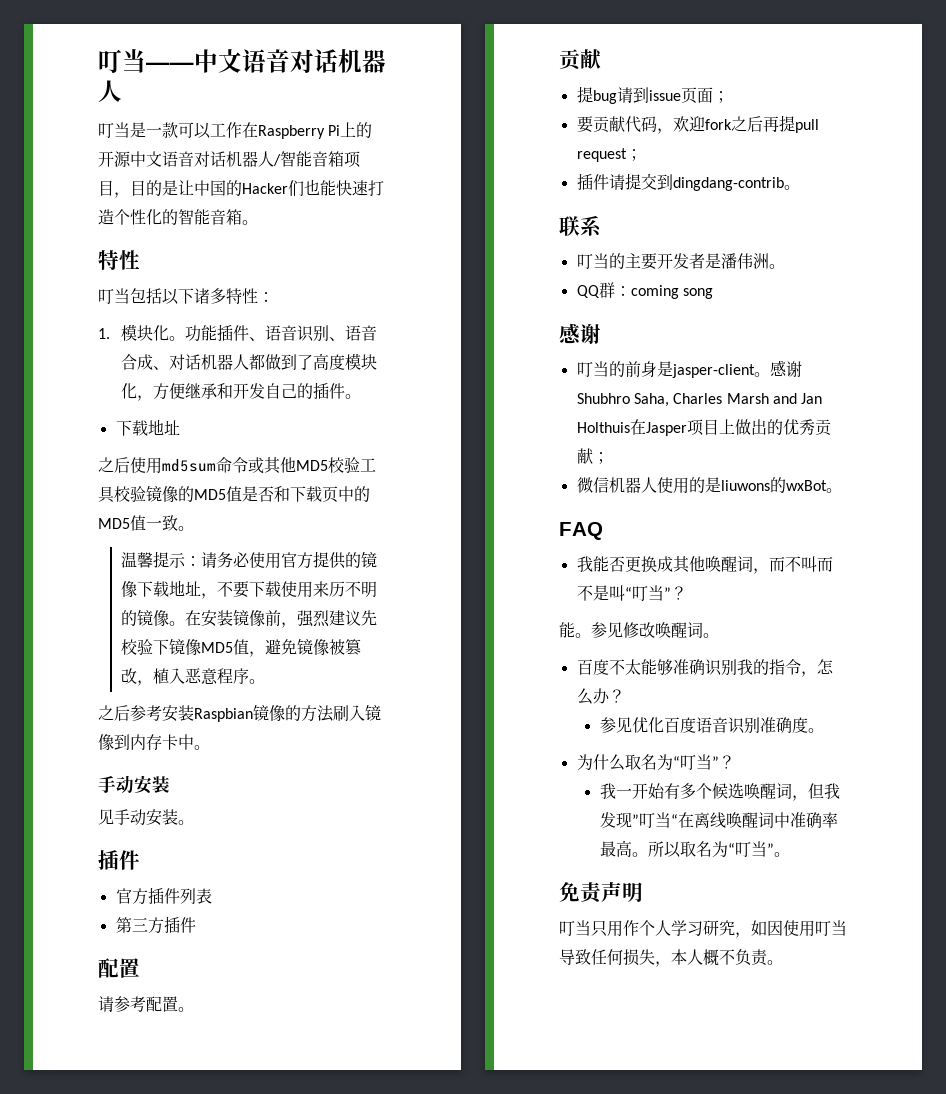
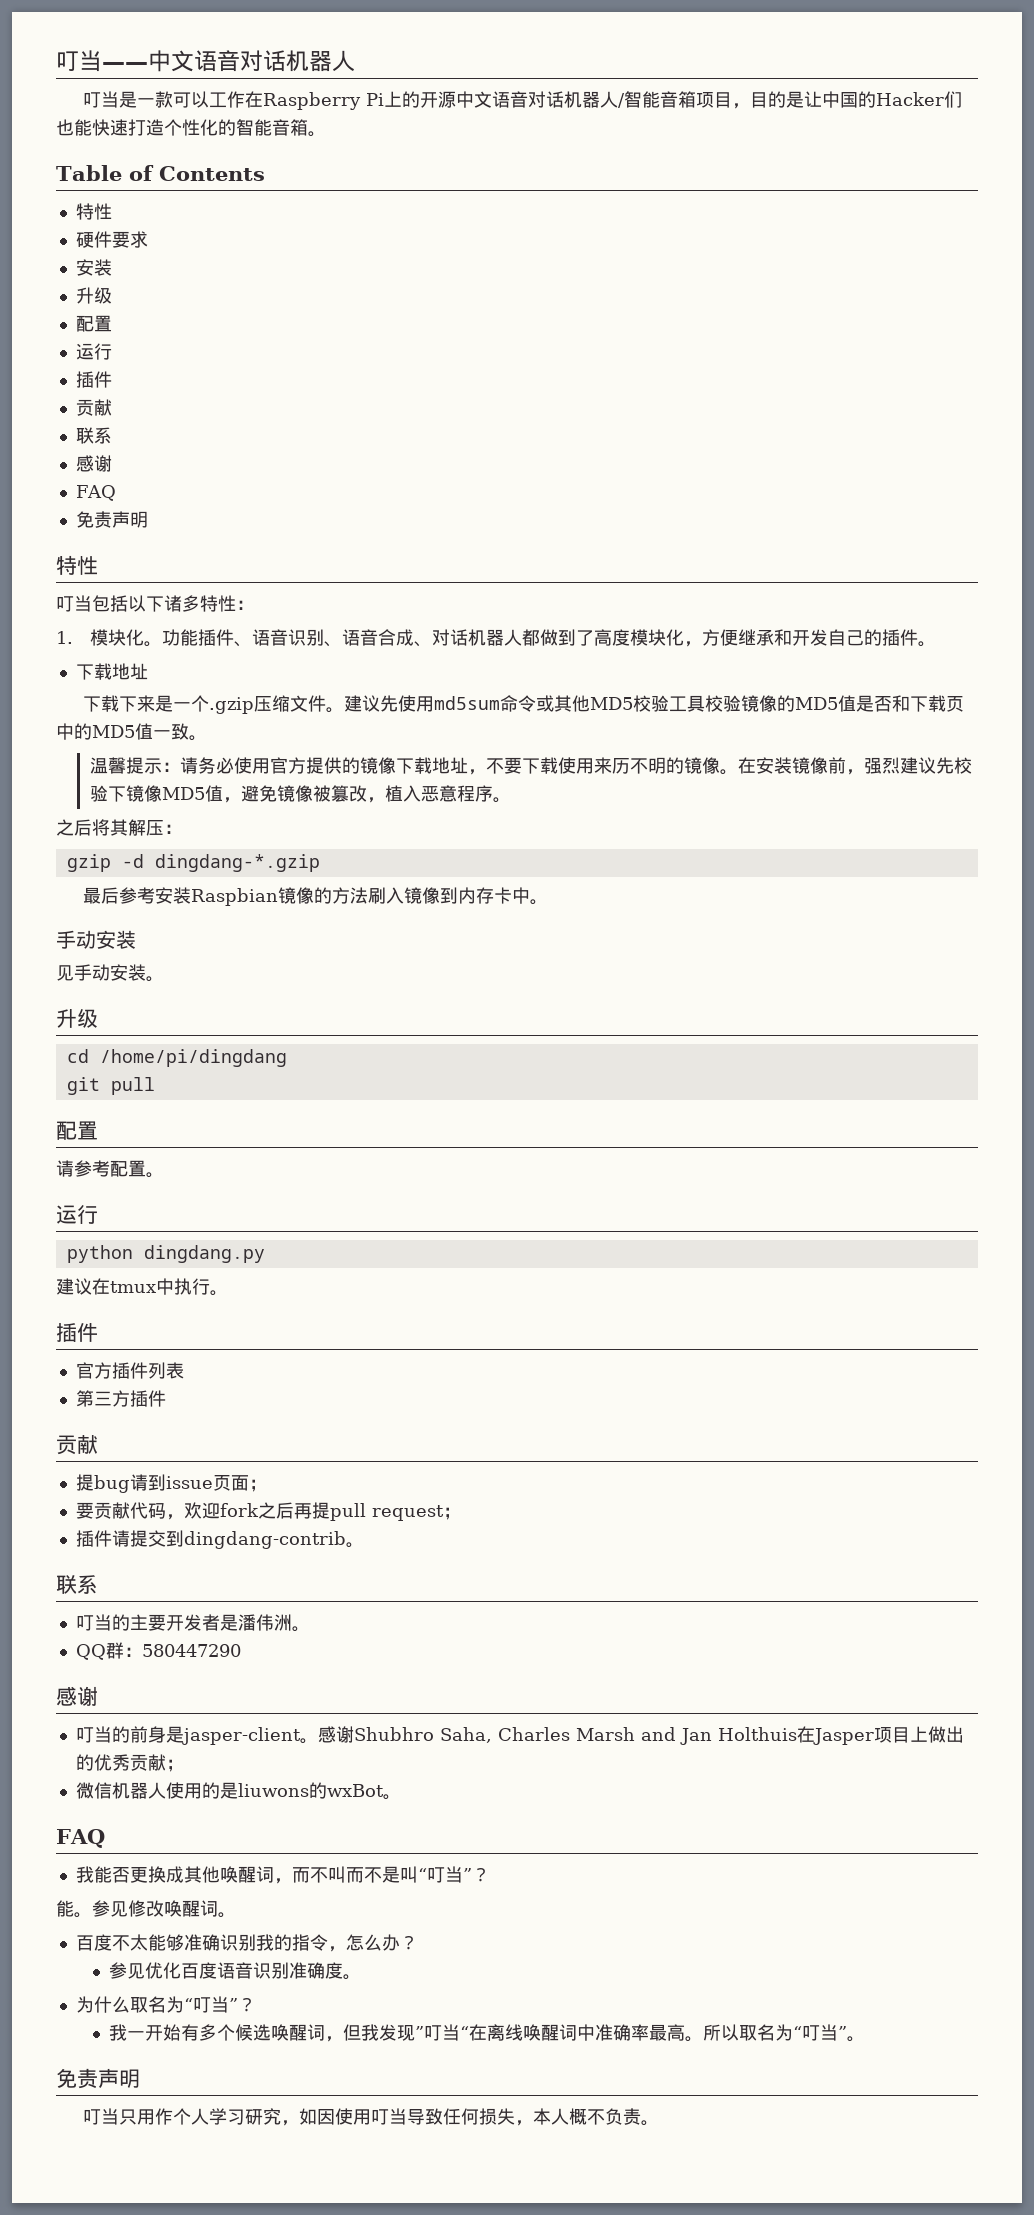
+ Table of Contents
+ 特性
+ 硬件要求
+ 安装
+ 升级
+ 配置
+ 运行
+ 插件
+ 贡献
+ 联系
+ 感谢
+ FAQ
+ 免责声明
- 之后使用md5sum命令或其他MD5校验工具校验镜像的MD5值是否和下载页中的MD5值一致。
+ 下载下来是一个.gzip压缩文件。建议先使用md5sum命令或其他MD5校验工具校验镜像的MD5值是否和下载页中的MD5值一致。
- 之后参考安装Raspbian镜像的方法刷入镜像到内存卡中。
+ 之后将其解压：
+ gzip -d dingdang-*.gzip
+ 最后参考安装Raspbian镜像的方法刷入镜像到内存卡中。
  见手动安装。
+ 升级
+ cd /home/pi/dingdang
+ git pull
+ 配置
+ 请参考配置。
+ 运行
+ python dingdang.py
+ 建议在tmux中执行。
  第三方插件
- 配置
- 请参考配置。
- QQ群：coming song
+ QQ群：580447290

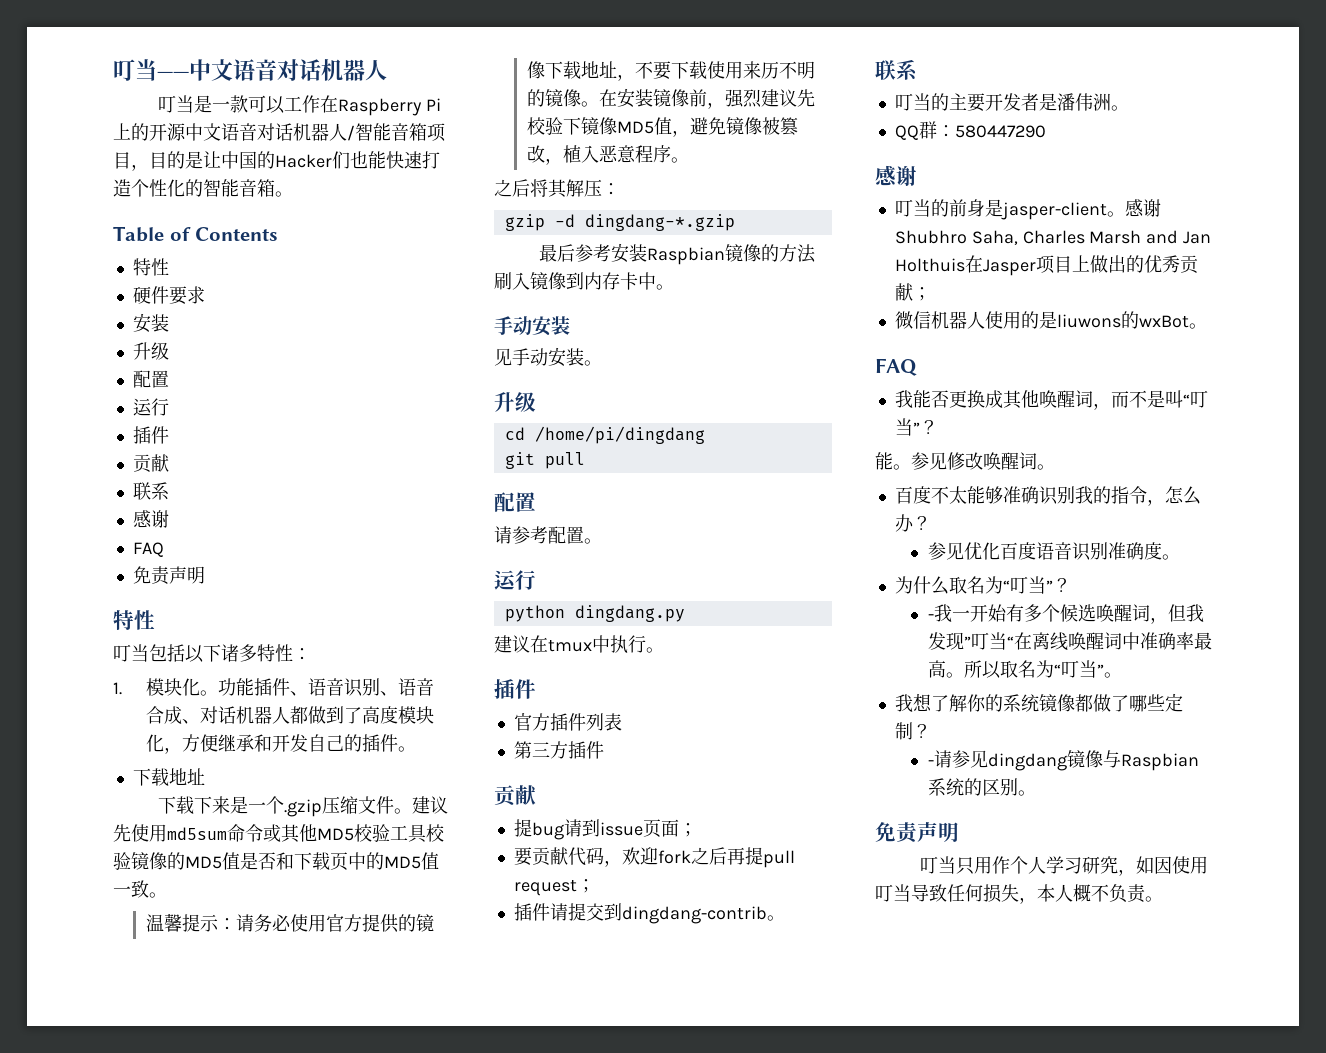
- 我能否更换成其他唤醒词，而不叫而不是叫“叮当”？
+ 我能否更换成其他唤醒词，而不是叫“叮当”？
- 我一开始有多个候选唤醒词，但我发现”叮当“在离线唤醒词中准确率最高。
+ -我一开始有多个候选唤醒词，但我发现”叮当“在离线唤醒词中准确率最高。
+ 我想了解你的系统镜像都做了哪些定制？
+ -请参见dingdang镜像与Raspbian系统的区别。

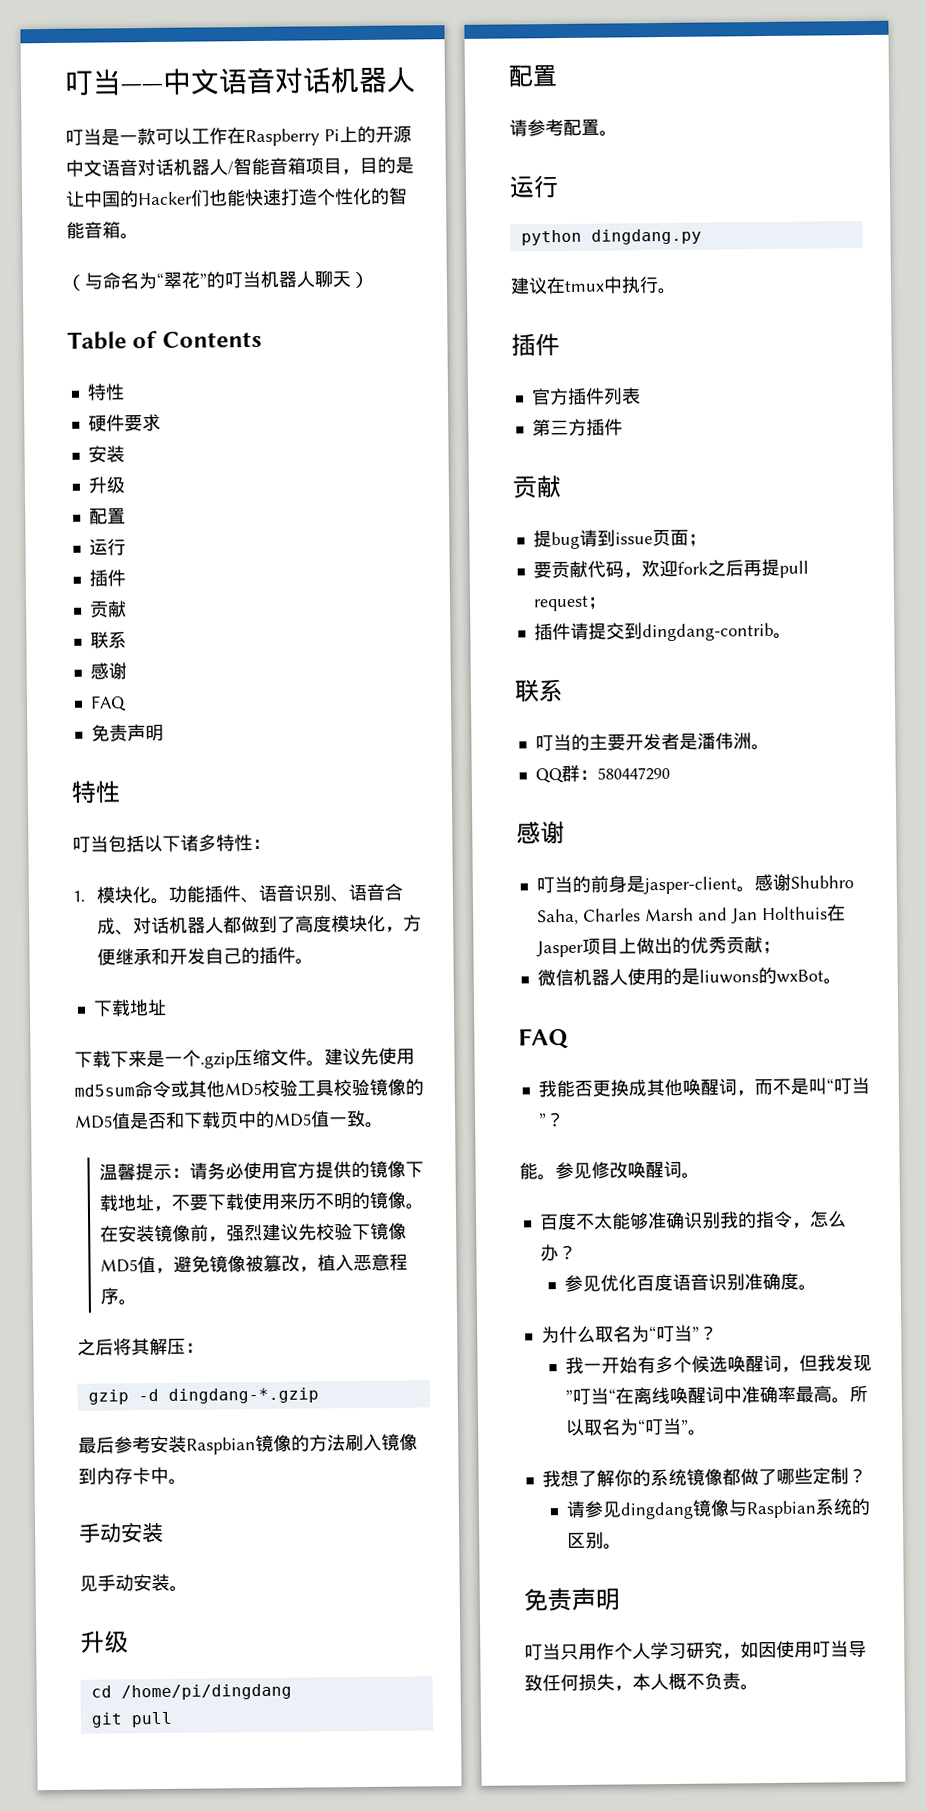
+ （与命名为“翠花”的叮当机器人聊天）
- -我一开始有多个候选唤醒词，但我发现”叮当“在离线唤醒词中准确率最高。
+ 我一开始有多个候选唤醒词，但我发现”叮当“在离线唤醒词中准确率最高。
- -请参见dingdang镜像与Raspbian系统的区别。
+ 请参见dingdang镜像与Raspbian系统的区别。

